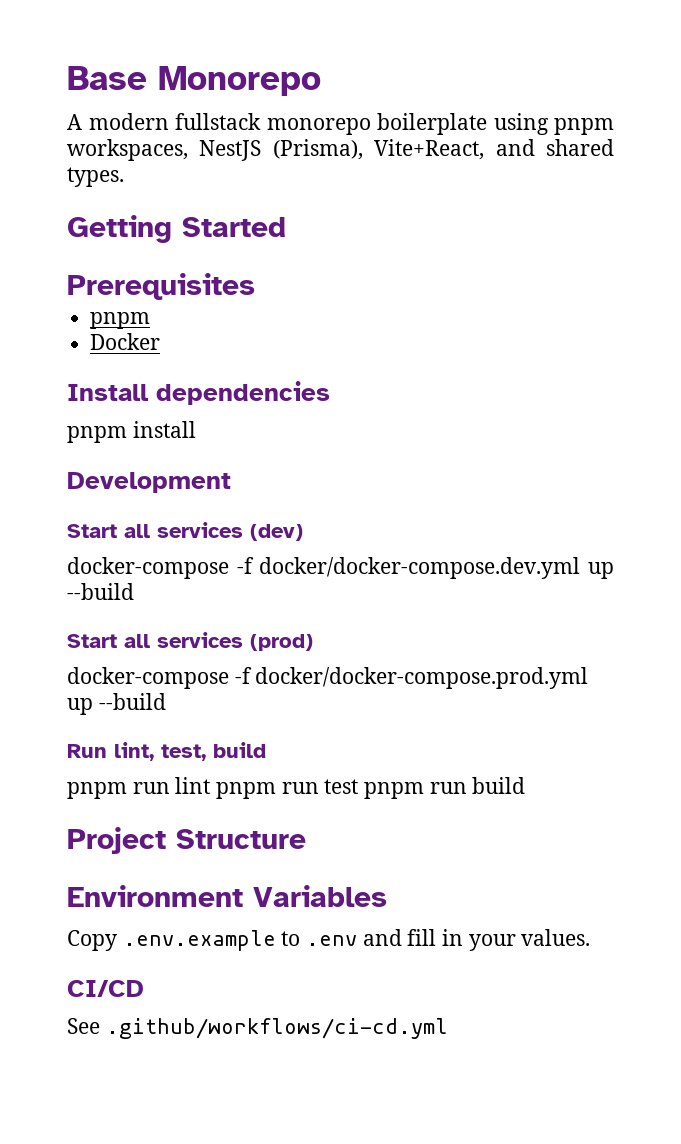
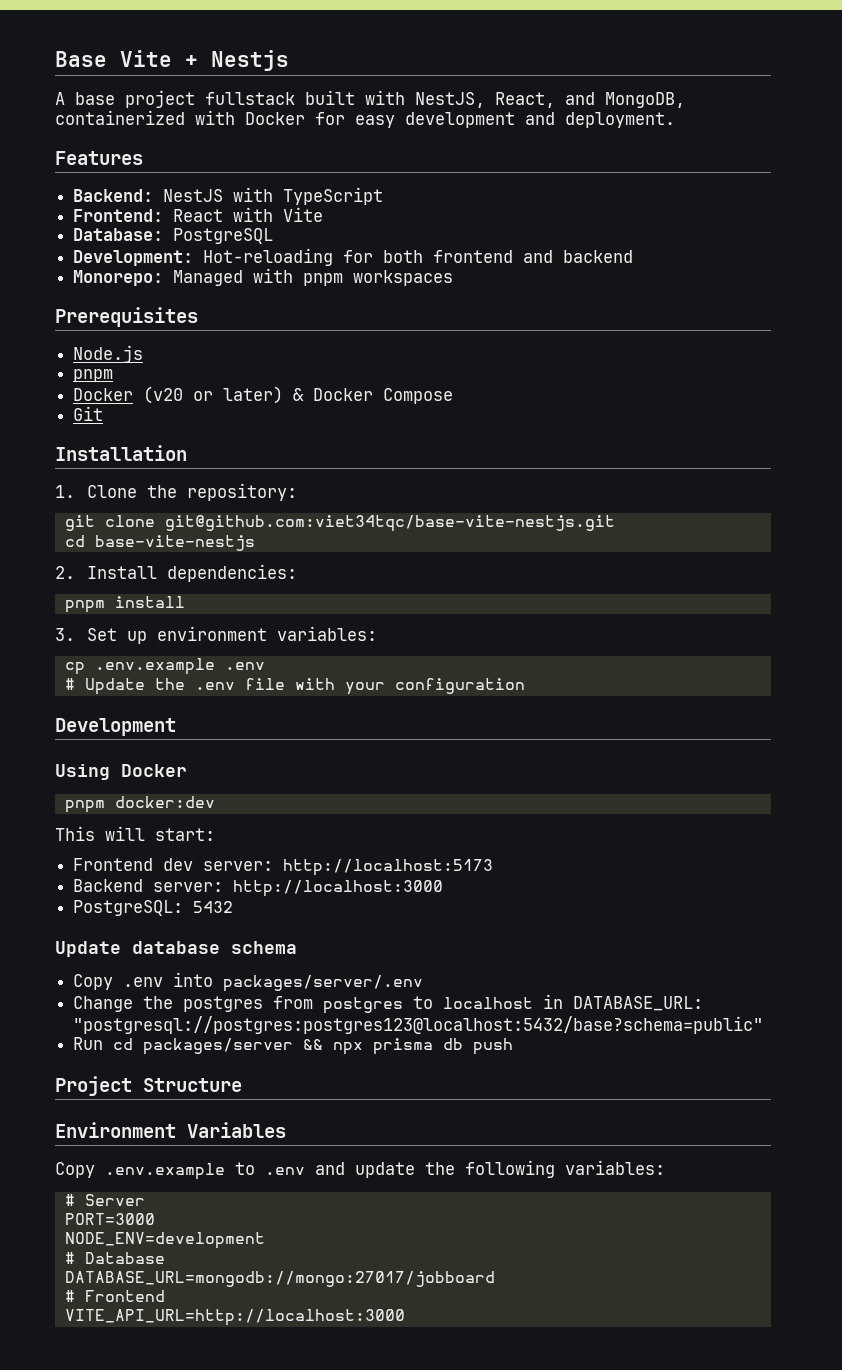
- Base Monorepo
- A modern fullstack monorepo boilerplate using pnpm workspaces, NestJS (Prisma), Vite+React, and shared types.
- Getting Started
+ Base Vite + Nestjs
+ A base project fullstack built with NestJS, React, and MongoDB, containerized with Docker for easy development and deployment.
+ Features
+ Backend: NestJS with TypeScript
+ Frontend: React with Vite
+ Database: PostgreSQL
+ Development: Hot-reloading for both frontend and backend
+ Monorepo: Managed with pnpm workspaces
+ Node.js
- Docker
- Install dependencies
+ Docker (v20 or later) & Docker Compose
+ Git
+ Installation
+ 1. Clone the repository:
+ git clone git@github.com:viet34tqc/base-vite-nestjs.git
+ cd base-vite-nestjs
+ 2. Install dependencies:
  pnpm install
+ 3. Set up environment variables:
+ cp .env.example .env
+ # Update the .env file with your configuration
  Development
- Start all services (dev)
- docker-compose -f docker/docker-compose.dev.yml up --build
- Start all services (prod)
- docker-compose -f docker/docker-compose.prod.yml up --build
- Run lint, test, build
- pnpm run lint pnpm run test pnpm run build
+ Using Docker
+ pnpm docker:dev
+ This will start:
+ Frontend dev server: http://localhost:5173
+ Backend server: http://localhost:3000
+ PostgreSQL: 5432
+ Update database schema
+ Copy .env into packages/server/.env
+ Change the postgres from postgres to localhost in DATABASE_URL: "postgresql://postgres:postgres123@localhost:5432/base?schema=public"
+ Run cd packages/server && npx prisma db push
- Copy .env.example to .env and fill in your values.
- CI/CD
- See .github/workflows/ci-cd.yml
+ Copy .env.example to .env and update the following variables:
+ # Server
+ PORT=3000
+ NODE_ENV=development
+ # Database
+ DATABASE_URL=mongodb://mongo:27017/jobboard
+ # Frontend
+ VITE_API_URL=http://localhost:3000

